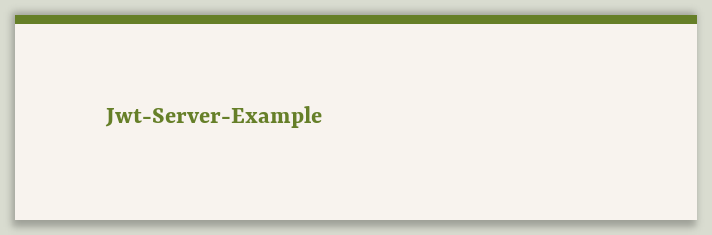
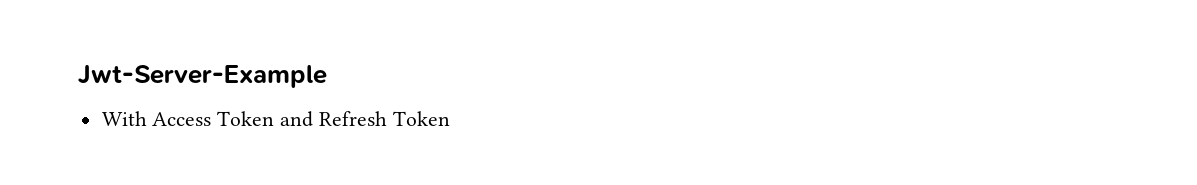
+ With Access Token and Refresh Token

